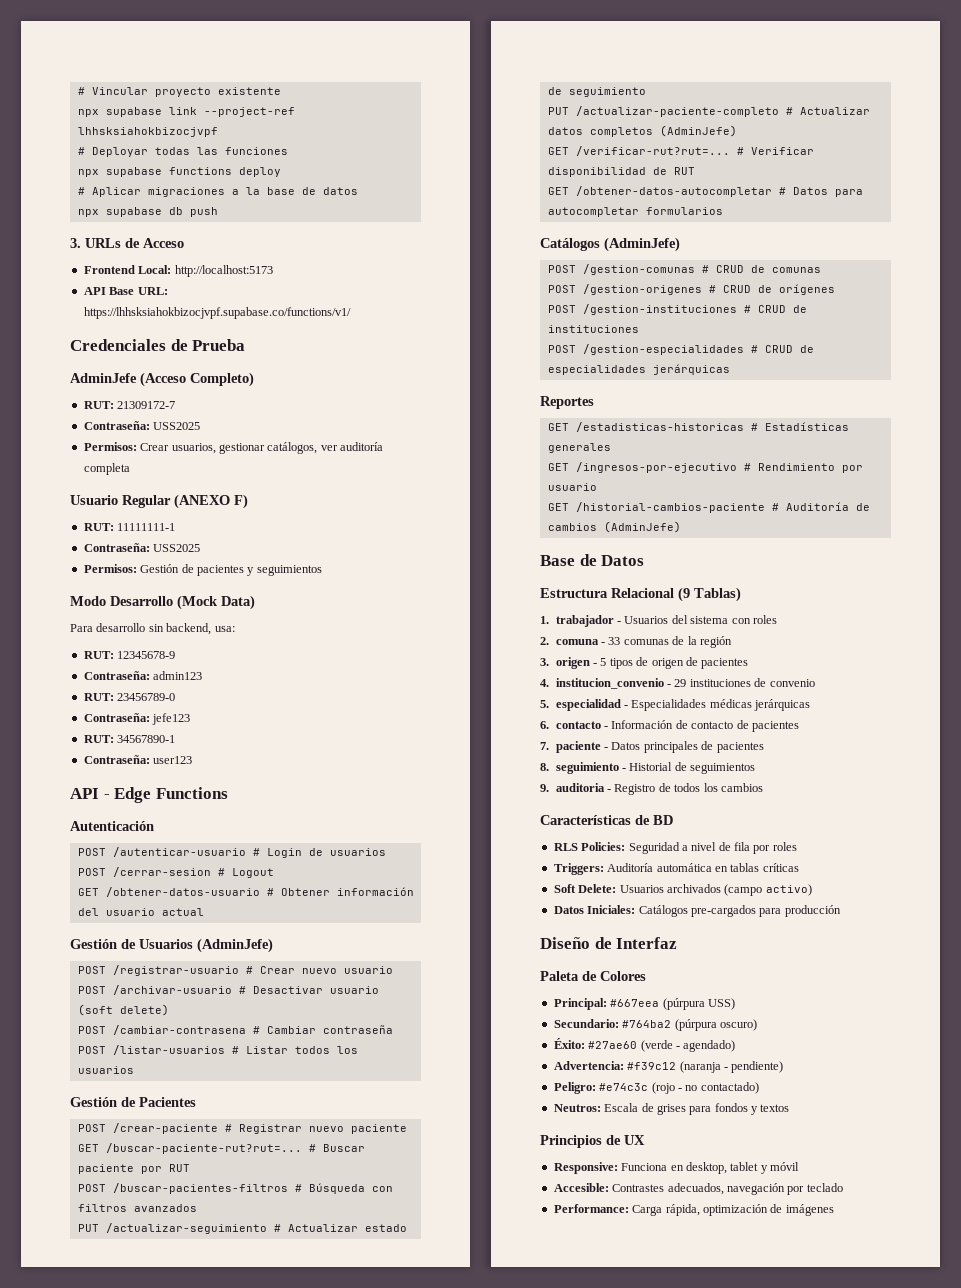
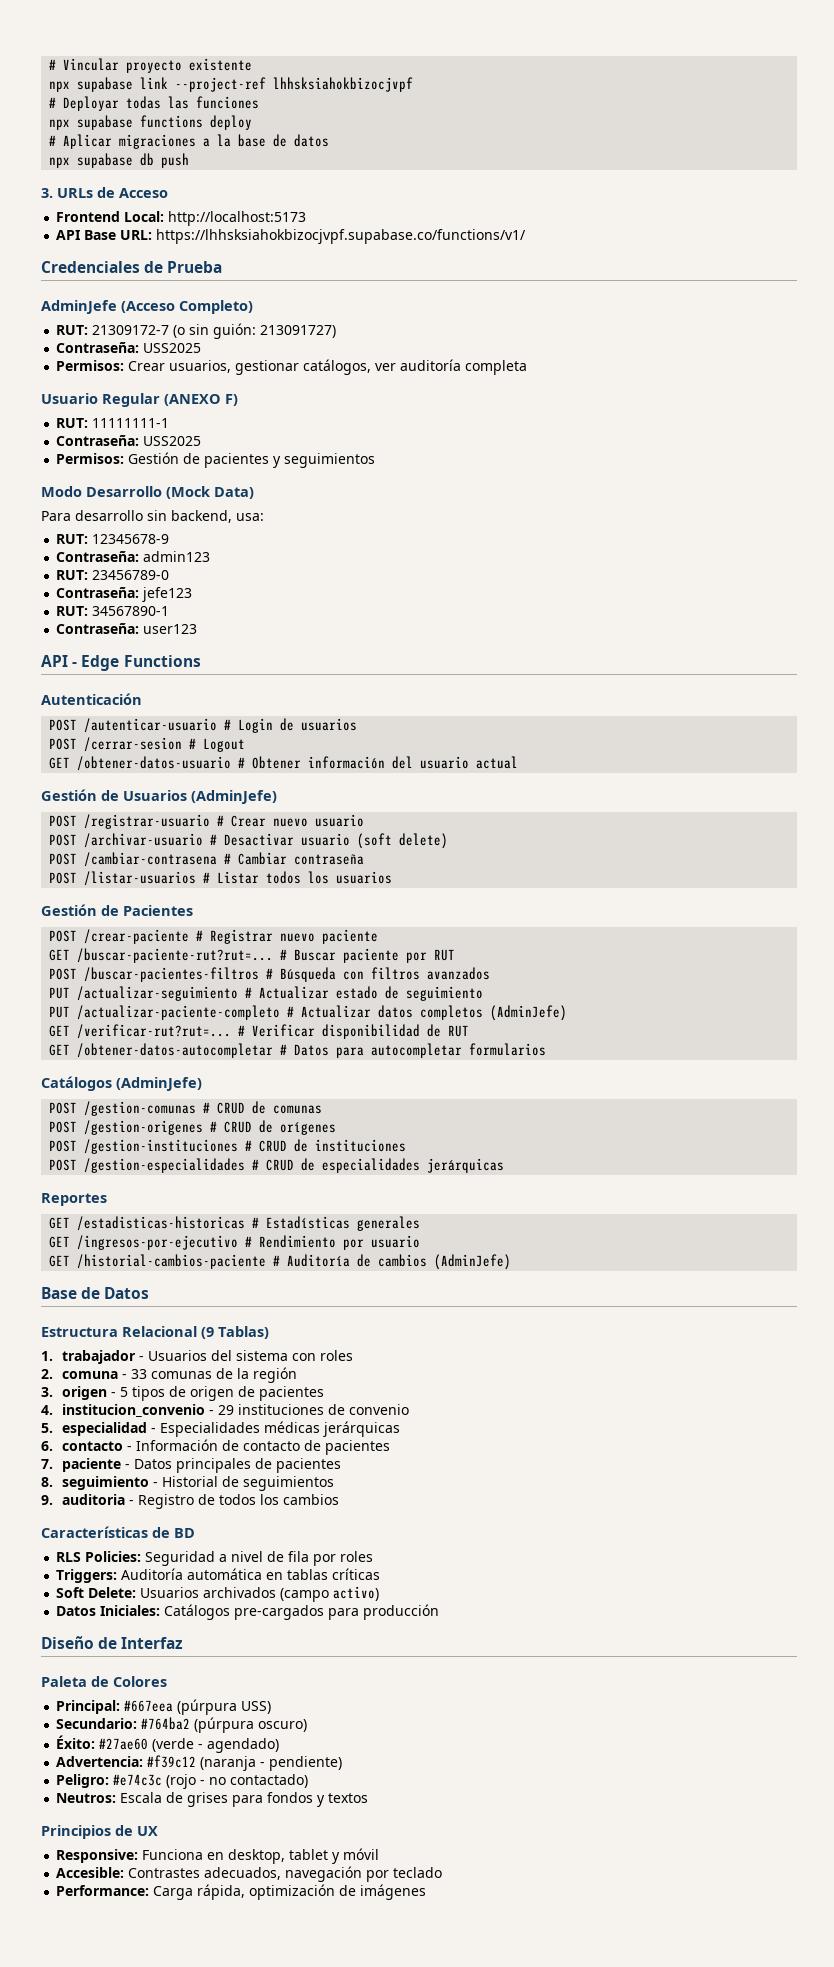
- RUT: 21309172-7
+ RUT: 21309172-7 (o sin guión: 213091727)

